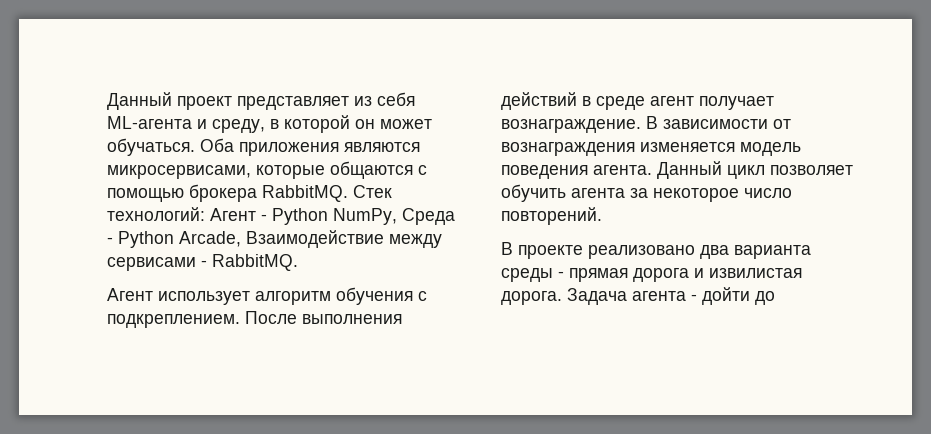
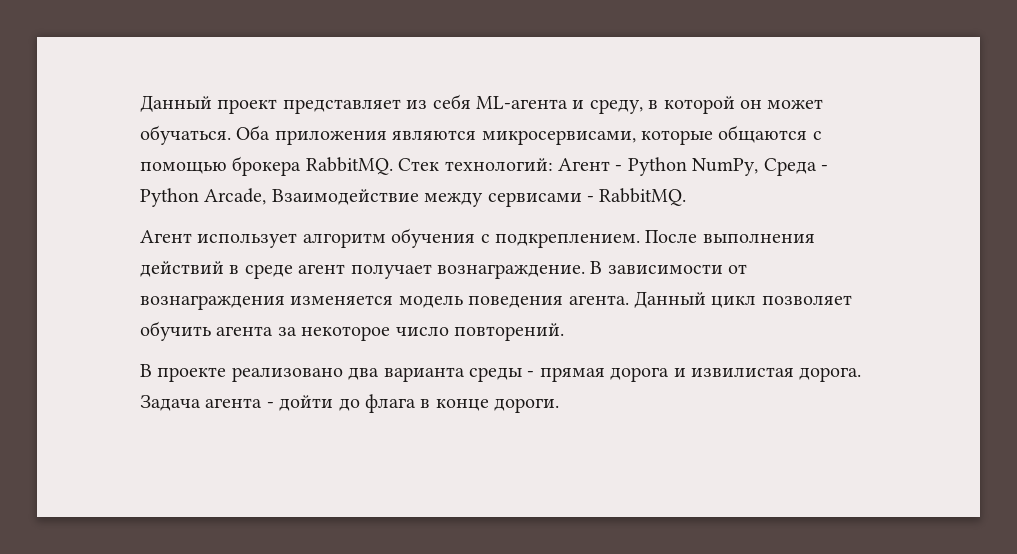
- Задача агента - дойти до
+ Задача агента - дойти до флага в конце дороги.

